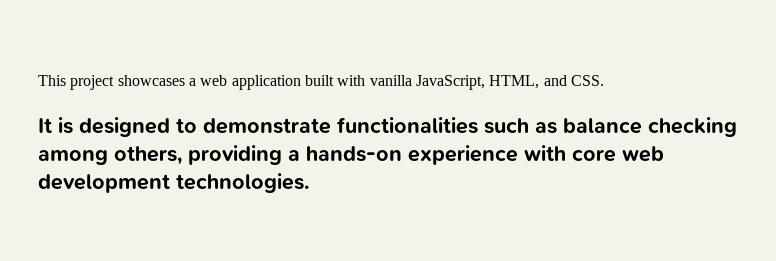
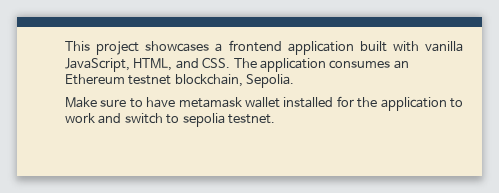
- This project showcases a web application built with vanilla JavaScript, HTML, and CSS.
- It is designed to demonstrate functionalities such as balance checking among others, providing a hands-on experience with core web development technologies.
+ This project showcases a frontend application built with vanilla JavaScript, HTML, and CSS. The application consumes an Ethereum testnet blockchain, Sepolia.
+ Make sure to have metamask wallet installed for the application to work and switch to sepolia testnet.

